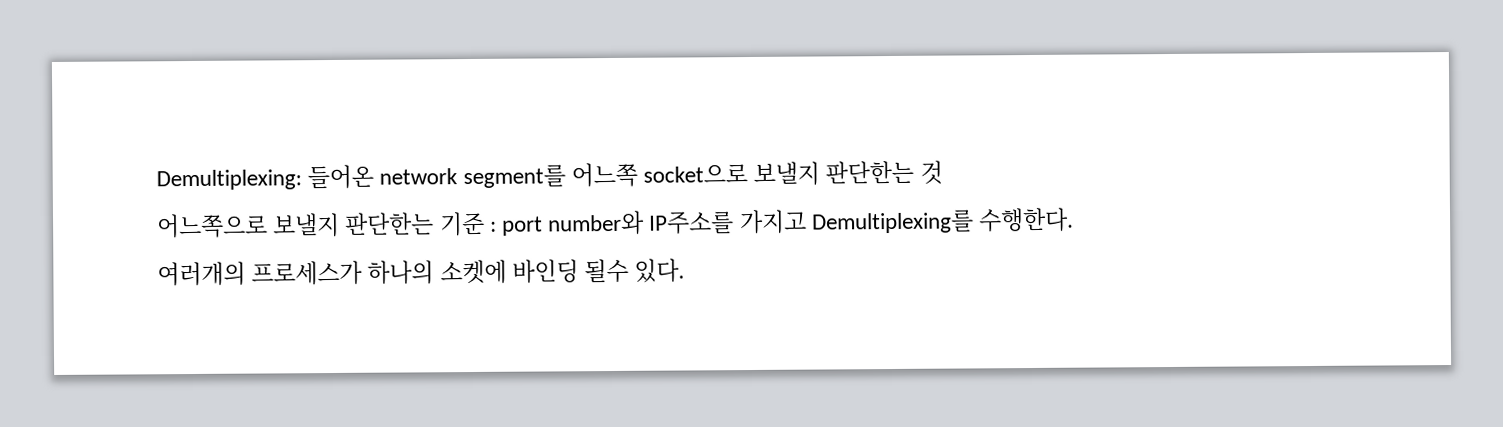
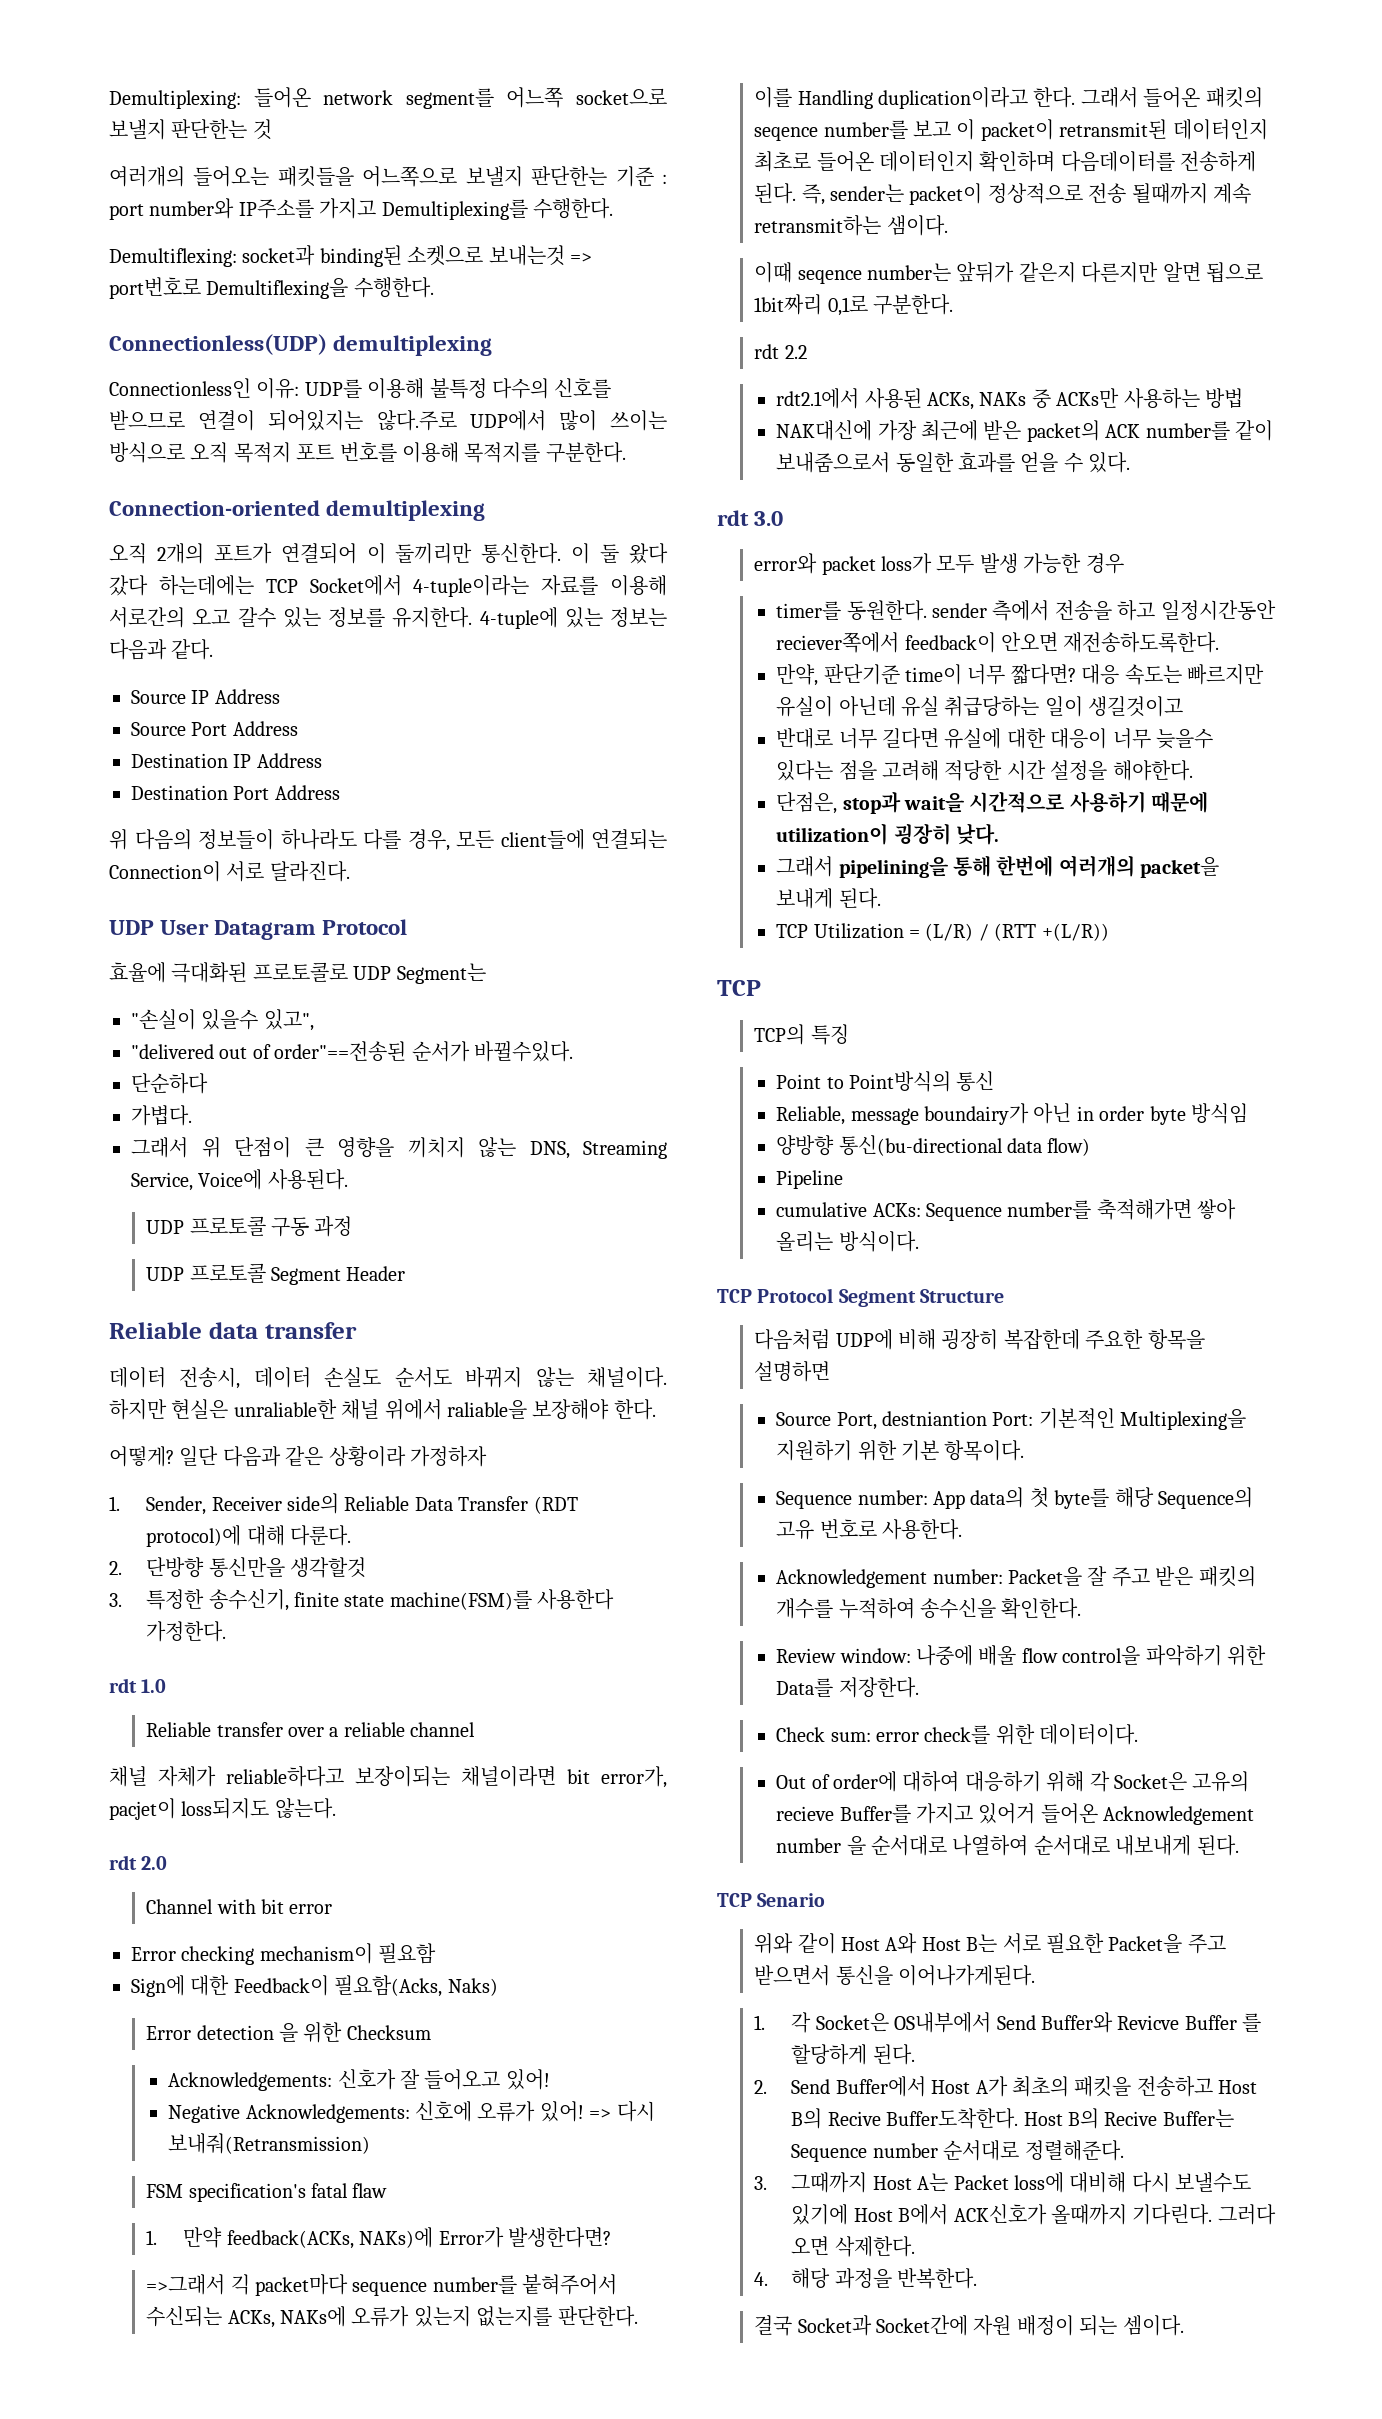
- 어느쪽으로 보낼지 판단한는 기준 : port number와 IP주소를 가지고 Demultiplexing를 수행한다.
+ 여러개의 들어오는 패킷들을 어느쪽으로 보낼지 판단한는 기준 : port number와 IP주소를 가지고 Demultiplexing를 수행한다.
- 여러개의 프로세스가 하나의 소켓에 바인딩 될수 있다.
+ Demultiflexing: socket과 binding된 소켓으로 보내는것 => port번호로 Demultiflexing을 수행한다.
+ Connectionless(UDP) demultiplexing
+ Connectionless인 이유: UDP를 이용해 불특정 다수의 신호를 받으므로 연결이 되어있지는 않다.주로 UDP에서 많이 쓰이는 방식으로 오직 목적지 포트 번호를 이용해 목적지를 구분한다.
+ Connection-oriented demultiplexing
+ 오직 2개의 포트가 연결되어 이 둘끼리만 통신한다. 이 둘 왔다 갔다 하는데에는 TCP Socket에서 4-tuple이라는 자료를 이용해 서로간의 오고 갈수 있는 정보를 유지한다. 4-tuple에 있는 정보는 다음과 같다.
+ Source IP Address
+ Source Port Address
+ Destination IP Address
+ Destination Port Address
+ 위 다음의 정보들이 하나라도 다를 경우, 모든 client들에 연결되는 Connection이 서로 달라진다.
+ UDP User Datagram Protocol
+ 효율에 극대화된 프로토콜로 UDP Segment는
+ "손실이 있을수 있고",
+ "delivered out of order"==전송된 순서가 바뀔수있다.
+ 단순하다
+ 가볍다.
+ 그래서 위 단점이 큰 영향을 끼치지 않는 DNS, Streaming Service, Voice에 사용된다.
+ UDP 프로토콜 구동 과정
+ UDP 프로토콜 Segment Header
+ Reliable data transfer
+ 데이터 전송시, 데이터 손실도 순서도 바뀌지 않는 채널이다. 하지만 현실은 unraliable한 채널 위에서 raliable을 보장해야 한다.
+ 어떻게? 일단 다음과 같은 상황이라 가정하자
+ 1. Sender, Receiver side의 Reliable Data Transfer (RDT protocol)에 대해 다룬다.
+ 2. 단방향 통신만을 생각할것
+ 3. 특정한 송수신기, finite state machine(FSM)를 사용한다 가정한다.
+ rdt 1.0
+ Reliable transfer over a reliable channel
+ 채널 자체가 reliable하다고 보장이되는 채널이라면 bit error가, pacjet이 loss되지도 않는다.
+ rdt 2.0
+ Channel with bit error
+ Error checking mechanism이 필요함
+ Sign에 대한 Feedback이 필요함(Acks, Naks)
+ Error detection 을 위한 Checksum
+ Acknowledgements: 신호가 잘 들어오고 있어!
+ Negative Acknowledgements: 신호에 오류가 있어! => 다시 보내줘(Retransmission)
+ FSM specification's fatal flaw
+ 1. 만약 feedback(ACKs, NAKs)에 Error가 발생한다면?
+ =>그래서 긱 packet마다 sequence number를 붙혀주어서 수신되는 ACKs, NAKs에 오류가 있는지 없는지를 판단한다. 이를 Handling duplication이라고 한다. 그래서 들어온 패킷의 seqence number를 보고 이 packet이 retransmit된 데이터인지 최초로 들어온 데이터인지 확인하며 다음데이터를 전송하게 된다. 즉, sender는 packet이 정상적으로 전송 될때까지 계속 retransmit하는 샘이다.
+ 이때 seqence number는 앞뒤가 같은지 다른지만 알면 됩으로 1bit짜리 0,1로 구분한다.
+ rdt 2.2
+ rdt2.1에서 사용된 ACKs, NAKs 중 ACKs만 사용하는 방법
+ NAK대신에 가장 최근에 받은 packet의 ACK number를 같이 보내줌으로서 동일한 효과를 얻을 수 있다.
+ rdt 3.0
+ error와 packet loss가 모두 발생 가능한 경우
+ timer를 동원한다. sender 측에서 전송을 하고 일정시간동안 reciever쪽에서 feedback이 안오면 재전송하도록한다.
+ 만약, 판단기준 time이 너무 짧다면? 대응 속도는 빠르지만 유실이 아닌데 유실 취급당하는 일이 생길것이고
+ 반대로 너무 길다면 유실에 대한 대응이 너무 늦을수 있다는 점을 고려해 적당한 시간 설정을 해야한다.
+ 단점은, stop과 wait을 시간적으로 사용하기 때문에 utilization이 굉장히 낮다.
+ 그래서 pipelining을 통해 한번에 여러개의 packet을 보내게 된다.
+ TCP Utilization = (L/R) / (RTT +(L/R))
+ TCP
+ TCP의 특징
+ Point to Point방식의 통신
+ Reliable, message boundairy가 아닌 in order byte 방식임
+ 양방향 통신(bu-directional data flow)
+ Pipeline
+ cumulative ACKs: Sequence number를 축적해가면 쌓아 올리는 방식이다.
+ TCP Protocol Segment Structure
+ 다음처럼 UDP에 비해 굉장히 복잡한데 주요한 항목을 설명하면
+ Source Port, destniantion Port: 기본적인 Multiplexing을 지원하기 위한 기본 항목이다.
+ Sequence number: App data의 첫 byte를 해당 Sequence의 고유 번호로 사용한다.
+ Acknowledgement number: Packet을 잘 주고 받은 패킷의 개수를 누적하여 송수신을 확인한다.
+ Review window: 나중에 배울 flow control을 파악하기 위한 Data를 저장한다.
+ Check sum: error check를 위한 데이터이다.
+ Out of order에 대하여 대응하기 위해 각 Socket은 고유의 recieve Buffer를 가지고 있어거 들어온 Acknowledgement number 을 순서대로 나열하여 순서대로 내보내게 된다.
+ TCP Senario
+ 위와 같이 Host A와 Host B는 서로 필요한 Packet을 주고 받으면서 통신을 이어나가게된다.
+ 1. 각 Socket은 OS내부에서 Send Buffer와 Revicve Buffer 를 할당하게 된다.
+ 2. Send Buffer에서 Host A가 최초의 패킷을 전송하고 Host B의 Recive Buffer도착한다. Host B의 Recive Buffer는 Sequence number 순서대로 정렬해준다.
+ 3. 그때까지 Host A는 Packet loss에 대비해 다시 보낼수도 있기에 Host B에서 ACK신호가 올때까지 기다린다. 그러다 오면 삭제한다.
+ 4. 해당 과정을 반복한다.
+ 결국 Socket과 Socket간에 자원 배정이 되는 셈이다.

